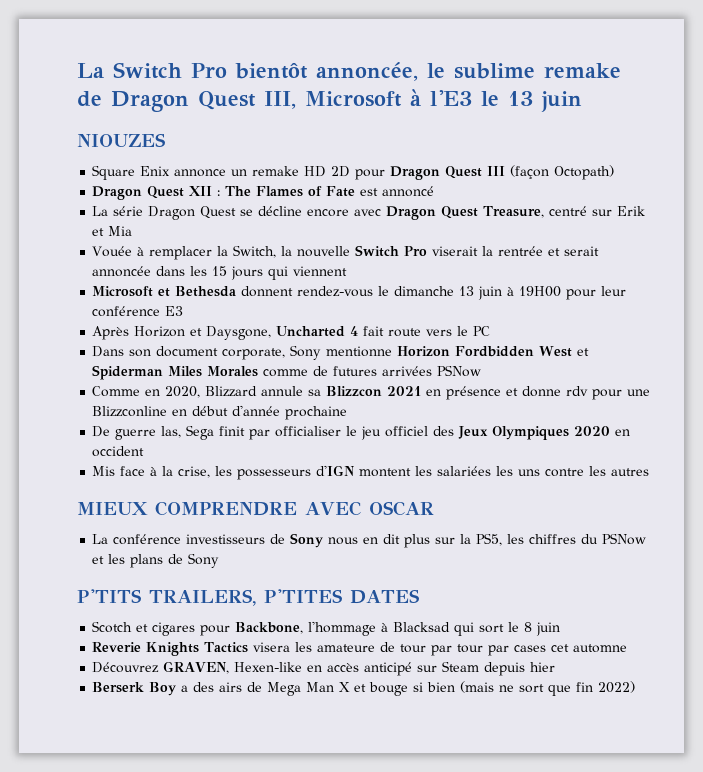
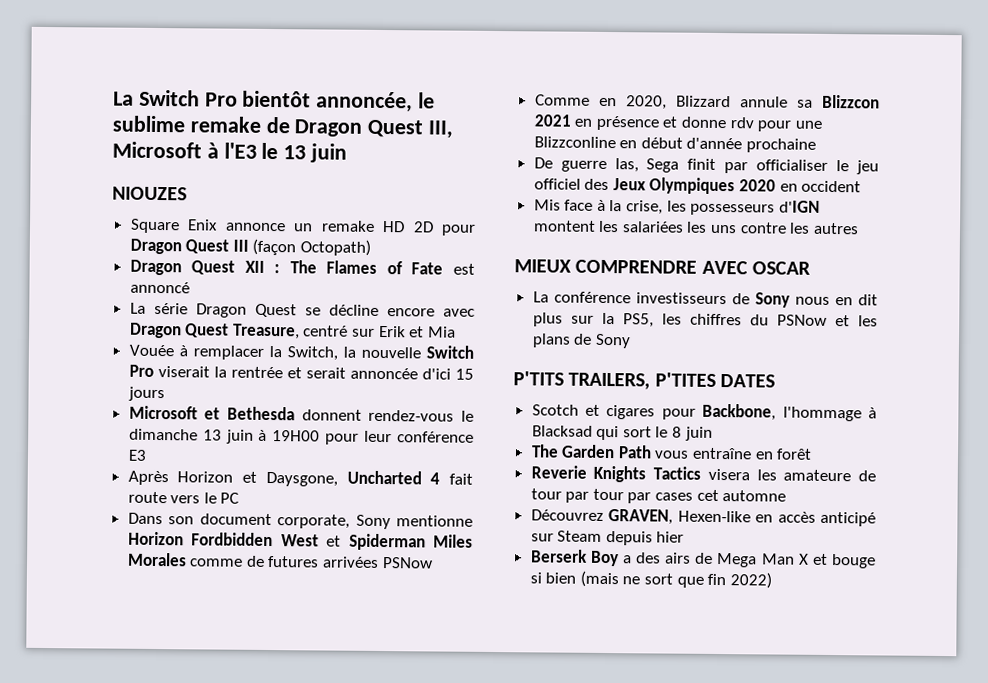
- Vouée à remplacer la Switch, la nouvelle Switch Pro viserait la rentrée et serait annoncée dans les 15 jours qui viennent
+ Vouée à remplacer la Switch, la nouvelle Switch Pro viserait la rentrée et serait annoncée d'ici 15 jours
+ The Garden Path vous entraîne en forêt

